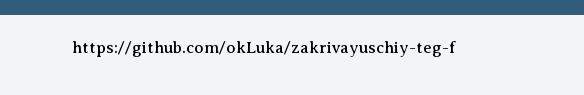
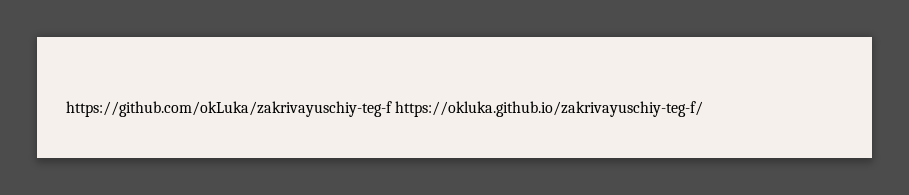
- https://github.com/okLuka/zakrivayuschiy-teg-f
+ https://github.com/okLuka/zakrivayuschiy-teg-f https://okluka.github.io/zakrivayuschiy-teg-f/

